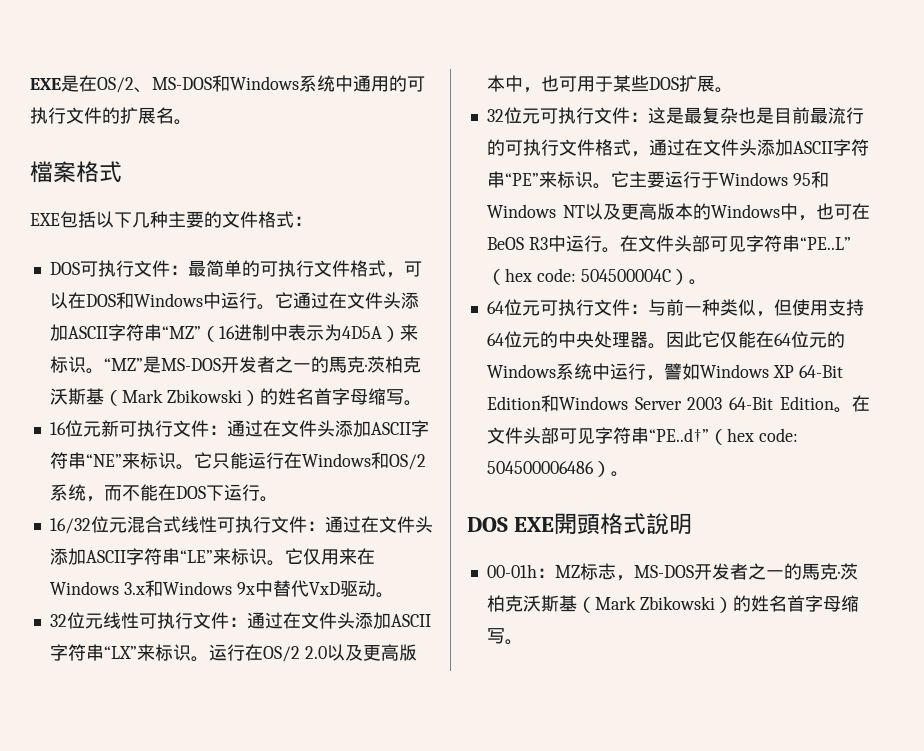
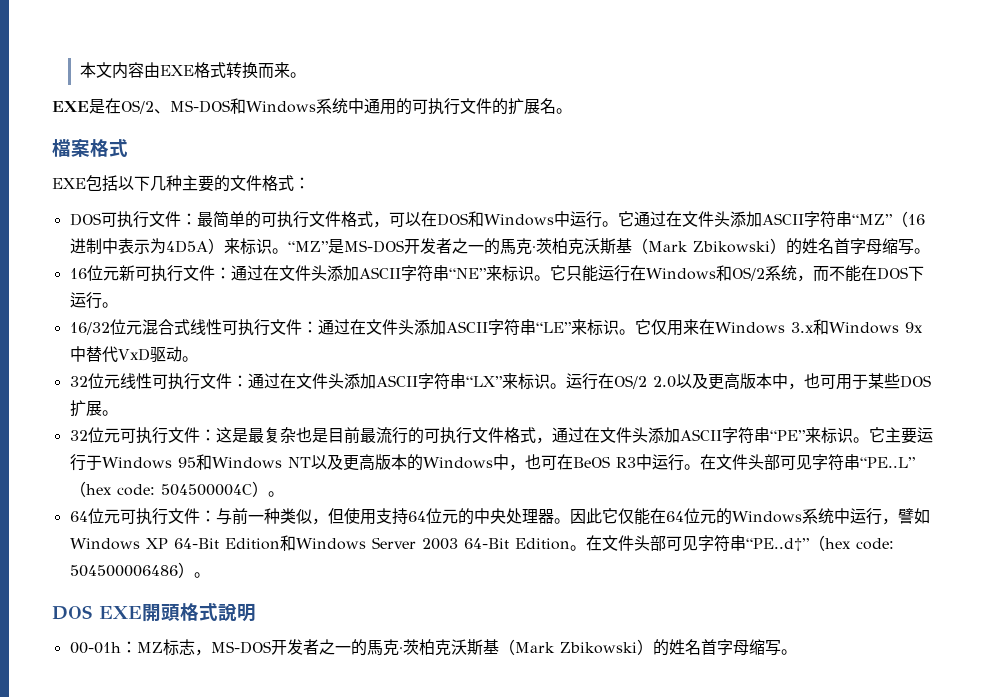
+ 本文内容由EXE格式转换而来。

